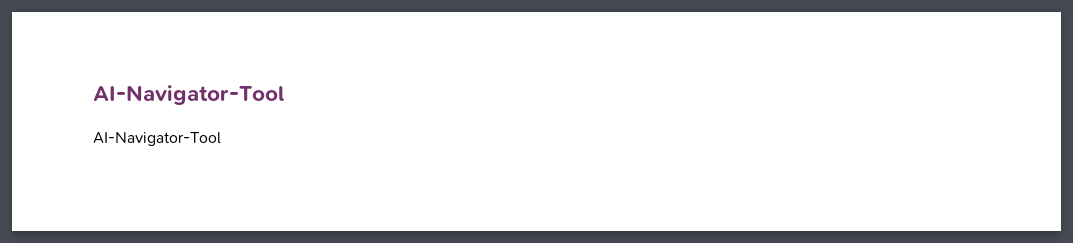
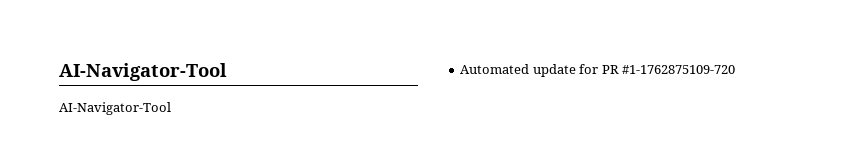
+ Automated update for PR #1-1762875109-720

